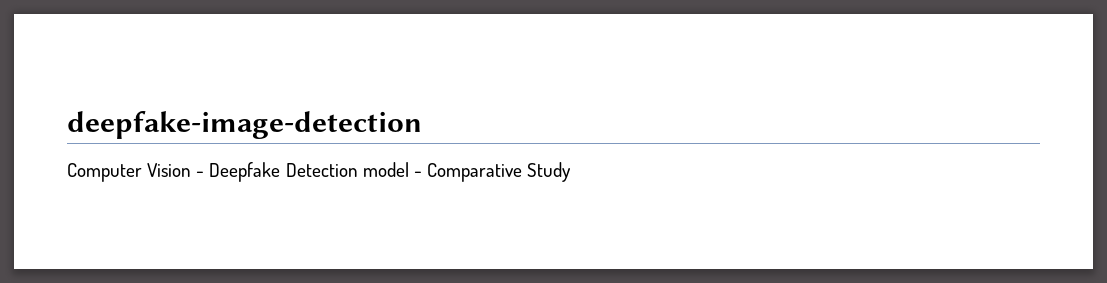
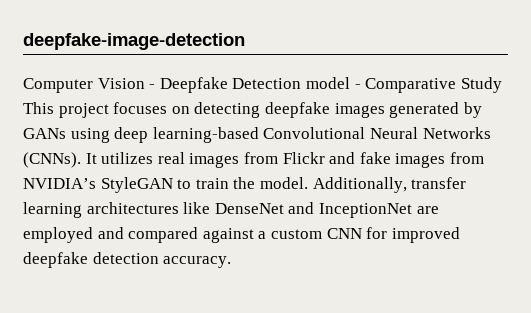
- Computer Vision - Deepfake Detection model - Comparative Study
+ Computer Vision - Deepfake Detection model - Comparative Study This project focuses on detecting deepfake images generated by GANs using deep learning-based Convolutional Neural Networks (CNNs). It utilizes real images from Flickr and fake images from NVIDIA’s StyleGAN to train the model. Additionally, transfer learning architectures like DenseNet and InceptionNet are employed and compared against a custom CNN for improved deepfake detection accuracy.

